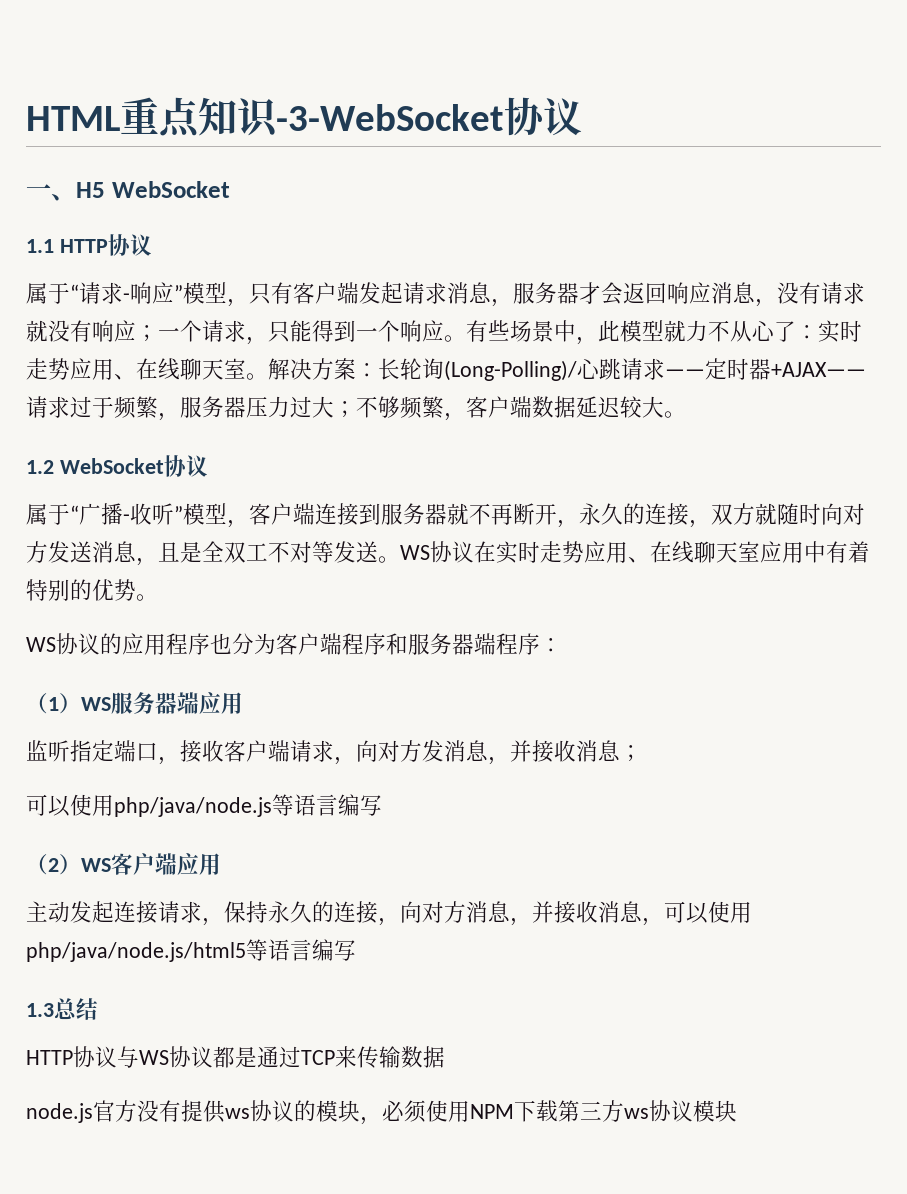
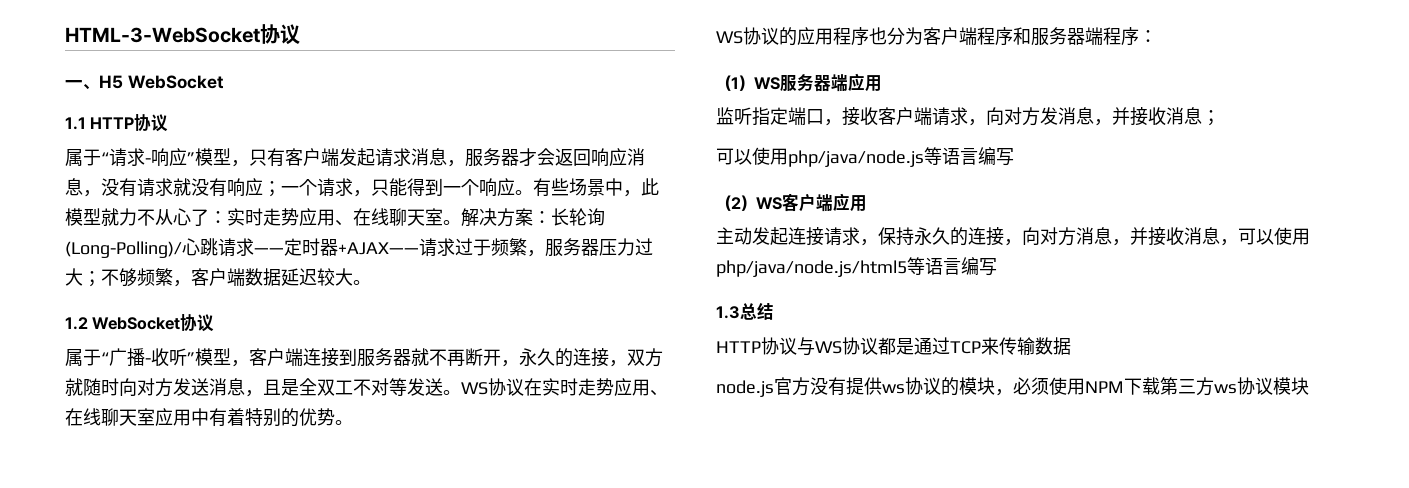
- HTML重点知识-3-WebSocket协议
+ HTML-3-WebSocket协议

